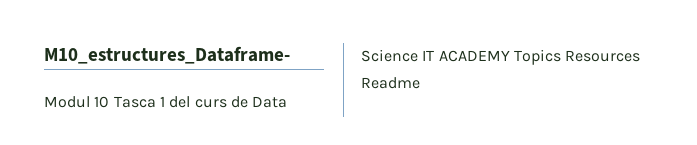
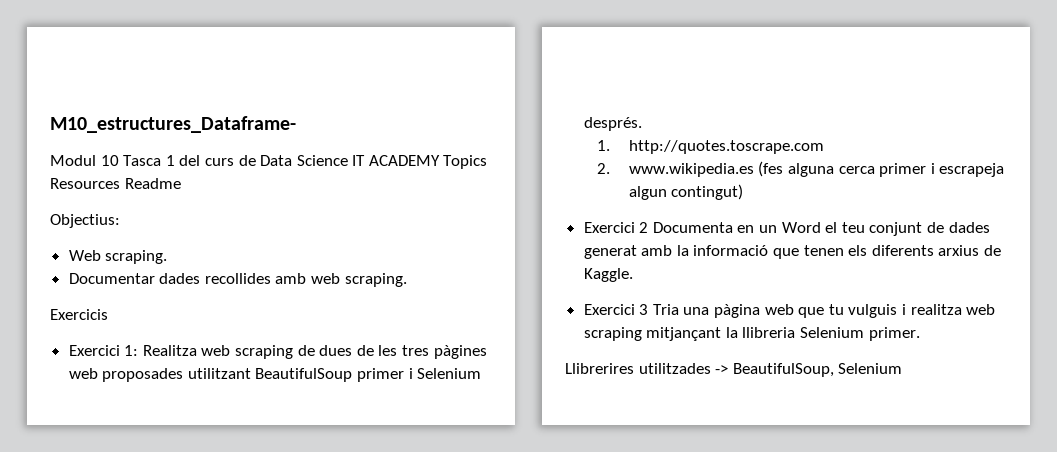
+ Objectius:
+ Web scraping.
+ Documentar dades recollides amb web scraping.
+ Exercicis
+ Exercici 1: Realitza web scraping de dues de les tres pàgines web proposades utilitzant BeautifulSoup primer i Selenium després.
+ 1. http://quotes.toscrape.com
+ 2. www.wikipedia.es (fes alguna cerca primer i escrapeja algun contingut)
+ Exercici 2 Documenta en un Word el teu conjunt de dades generat amb la informació que tenen els diferents arxius de Kaggle.
+ Exercici 3 Tria una pàgina web que tu vulguis i realitza web scraping mitjançant la llibreria Selenium primer.
+ Llibrerires utilitzades -> BeautifulSoup, Selenium

